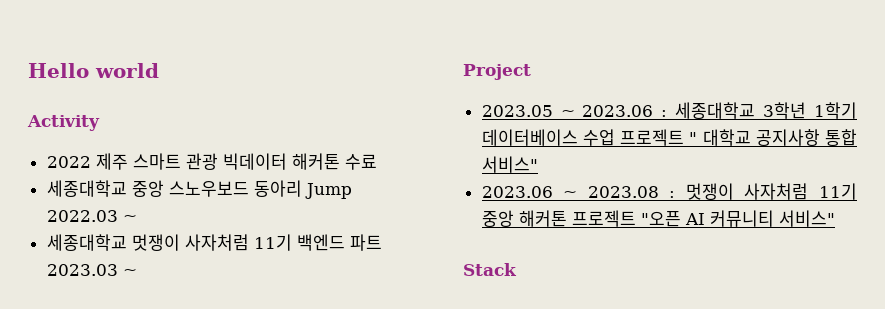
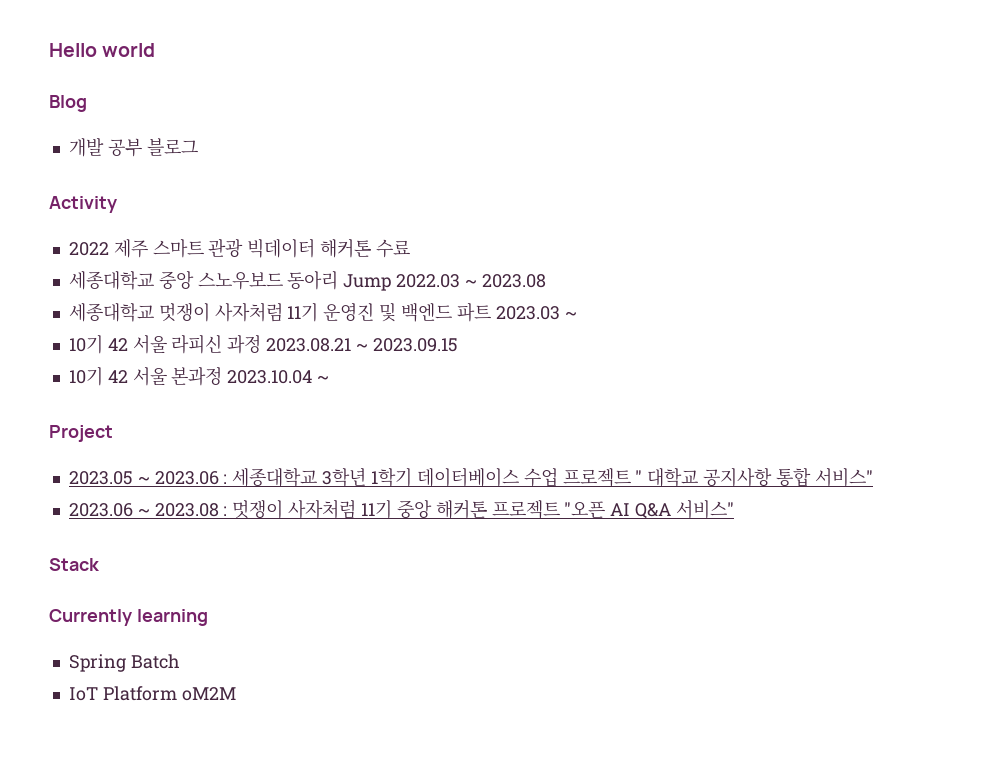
+ Blog
+ 개발 공부 블로그
- 세종대학교 중앙 스노우보드 동아리 Jump 2022.03 ~
+ 세종대학교 중앙 스노우보드 동아리 Jump 2022.03 ~ 2023.08
- 세종대학교 멋쟁이 사자처럼 11기 백엔드 파트 2023.03 ~
+ 세종대학교 멋쟁이 사자처럼 11기 운영진 및 백엔드 파트 2023.03 ~
+ 10기 42 서울 라피신 과정 2023.08.21 ~ 2023.09.15
+ 10기 42 서울 본과정 2023.10.04 ~
- 2023.06 ~ 2023.08 : 멋쟁이 사자처럼 11기 중앙 해커톤 프로젝트 "오픈 AI 커뮤니티 서비스"
+ 2023.06 ~ 2023.08 : 멋쟁이 사자처럼 11기 중앙 해커톤 프로젝트 "오픈 AI Q&A 서비스"
+ Currently learning
+ Spring Batch
+ IoT Platform oM2M

